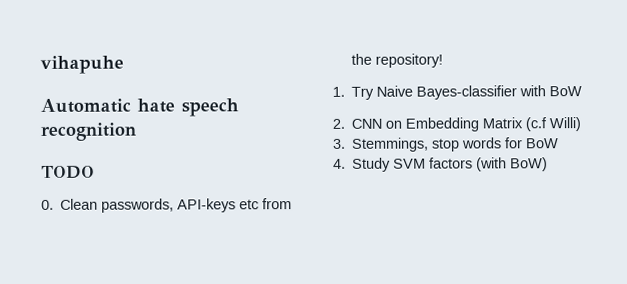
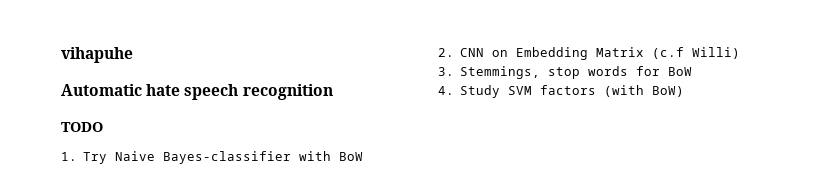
- 0. Clean passwords, API-keys etc from the repository!

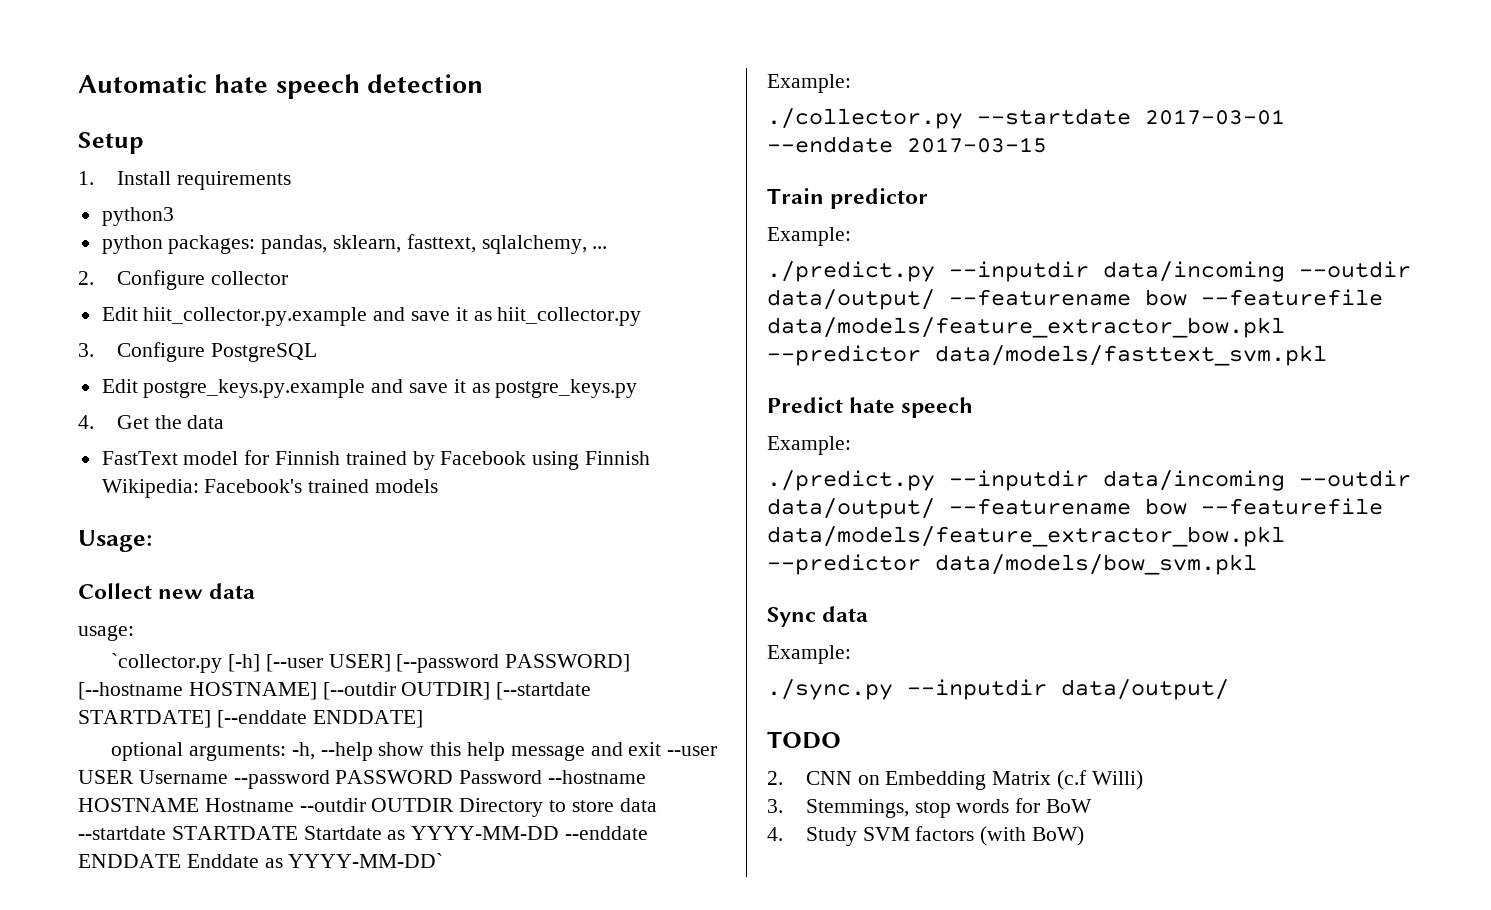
- vihapuhe
- Automatic hate speech recognition
+ Automatic hate speech detection
+ Setup
+ 1. Install requirements
+ python3
+ python packages: pandas, sklearn, fasttext, sqlalchemy, ...
+ 2. Configure collector
+ Edit hiit_collector.py.example and save it as hiit_collector.py
+ 3. Configure PostgreSQL
+ Edit postgre_keys.py.example and save it as postgre_keys.py
+ 4. Get the data
+ FastText model for Finnish trained by Facebook using Finnish Wikipedia: Facebook's trained models
+ Usage:
+ Collect new data
+ usage:
+ `collector.py [-h] [--user USER] [--password PASSWORD] [--hostname HOSTNAME] [--outdir OUTDIR] [--startdate STARTDATE] [--enddate ENDDATE]
+ optional arguments: -h, --help show this help message and exit --user USER Username --password PASSWORD Password --hostname HOSTNAME Hostname --outdir OUTDIR Directory to store data --startdate STARTDATE Startdate as YYYY-MM-DD --enddate ENDDATE Enddate as YYYY-MM-DD`
+ Example:
+ ./collector.py --startdate 2017-03-01 --enddate 2017-03-15
+ Train predictor
+ Example:
+ ./predict.py --inputdir data/incoming --outdir data/output/ --featurename bow --featurefile data/models/feature_extractor_bow.pkl --predictor data/models/fasttext_svm.pkl
+ Predict hate speech
+ Example:
+ ./predict.py --inputdir data/incoming --outdir data/output/ --featurename bow --featurefile data/models/feature_extractor_bow.pkl --predictor data/models/bow_svm.pkl
+ Sync data
+ Example:
+ ./sync.py --inputdir data/output/
  TODO
- 1. Try Naive Bayes-classifier with BoW

